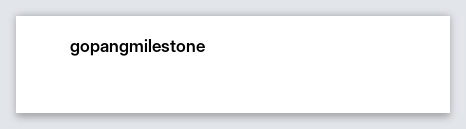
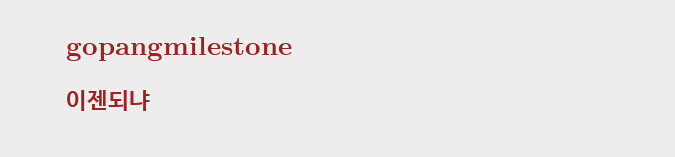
+ 이젠되냐

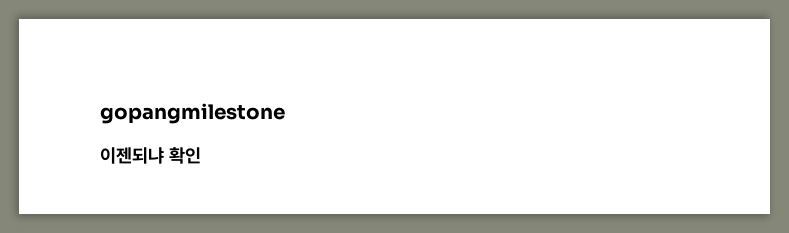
- 이젠되냐
+ 이젠되냐 확인

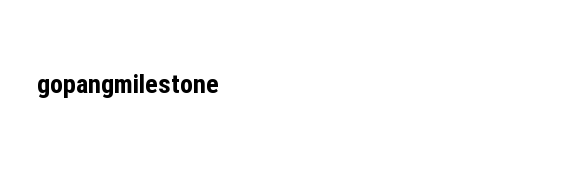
- 이젠되냐 확인

